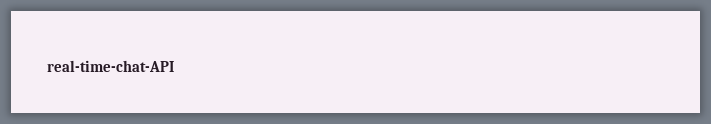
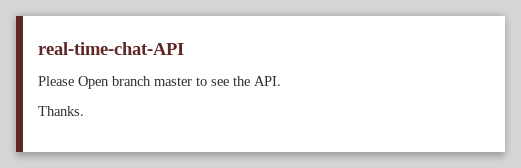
+ Please Open branch master to see the API.
+ Thanks.

